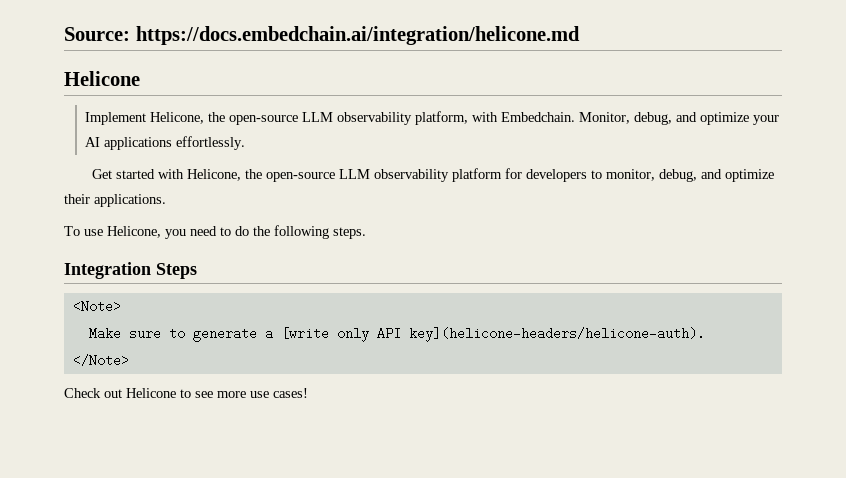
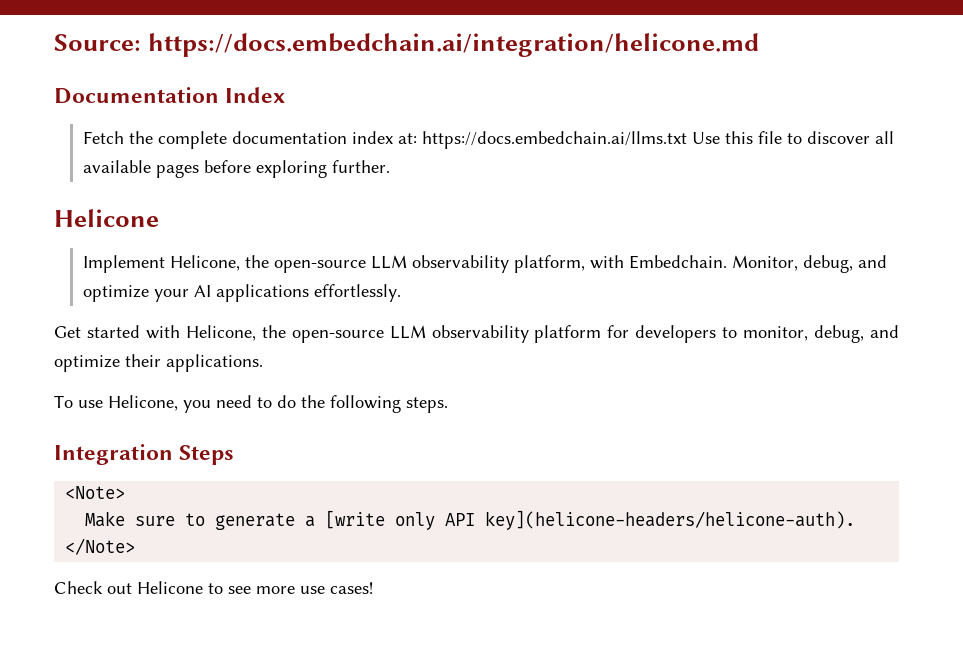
+ Documentation Index
+ Fetch the complete documentation index at: https://docs.embedchain.ai/llms.txt Use this file to discover all available pages before exploring further.

